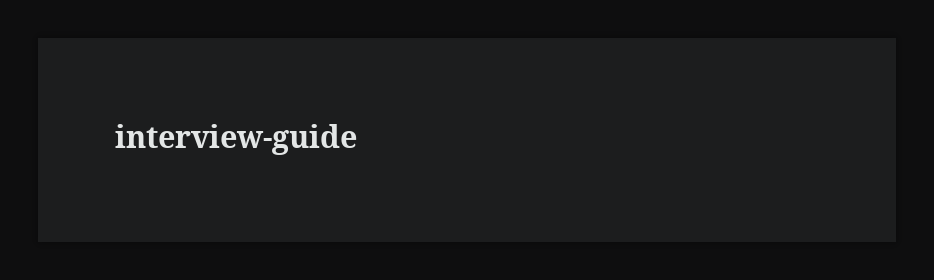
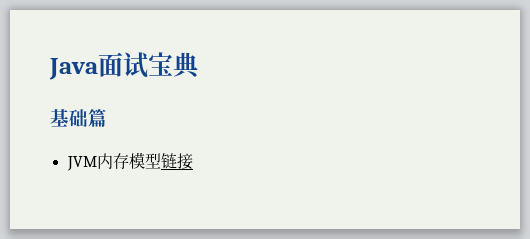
- interview-guide
+ Java面试宝典
+ 基础篇
+ JVM内存模型链接

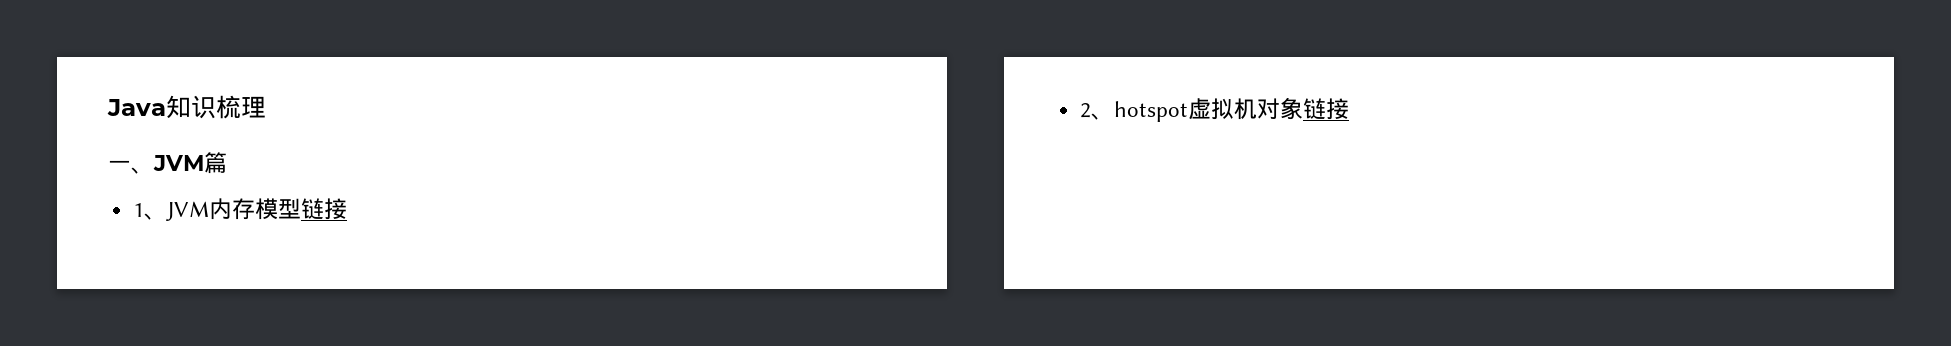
- Java面试宝典
- 基础篇
+ Java知识梳理
+ 一、JVM篇
- JVM内存模型链接
+ 1、JVM内存模型链接
+ 2、hotspot虚拟机对象链接

